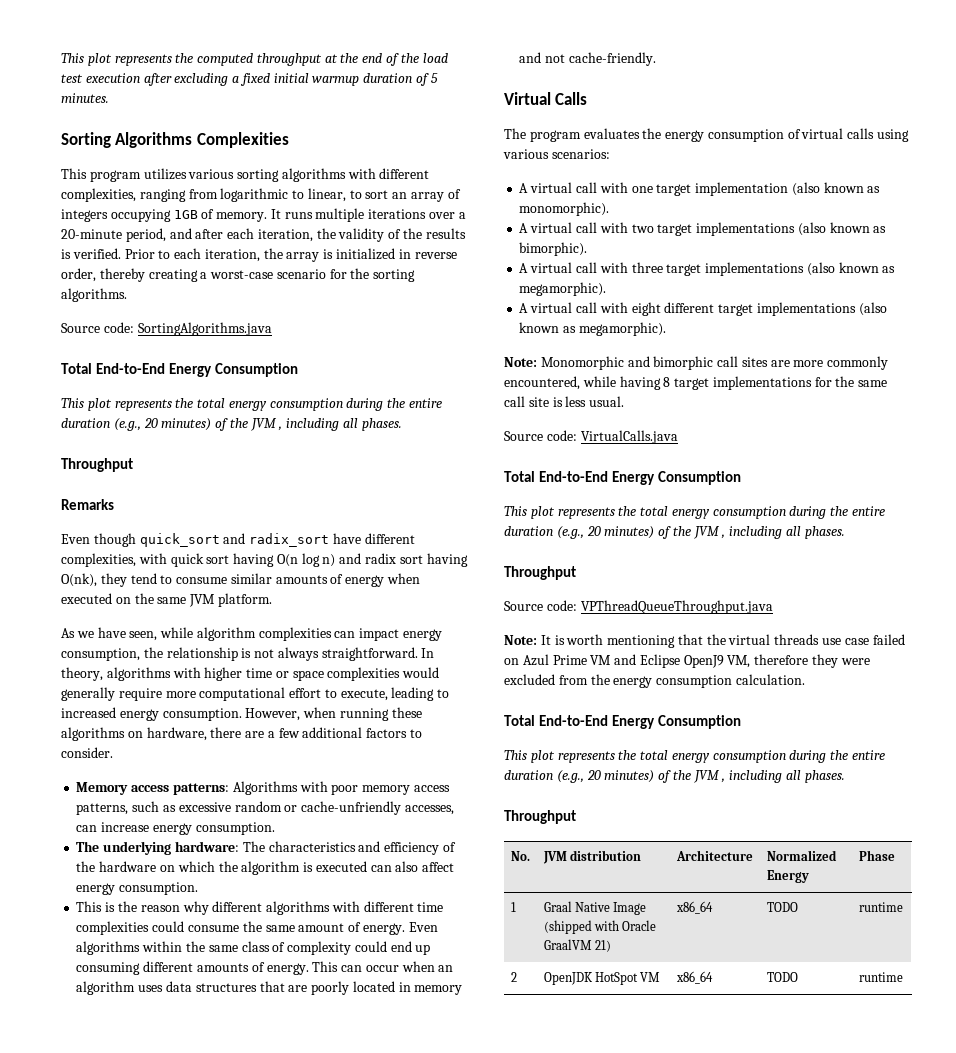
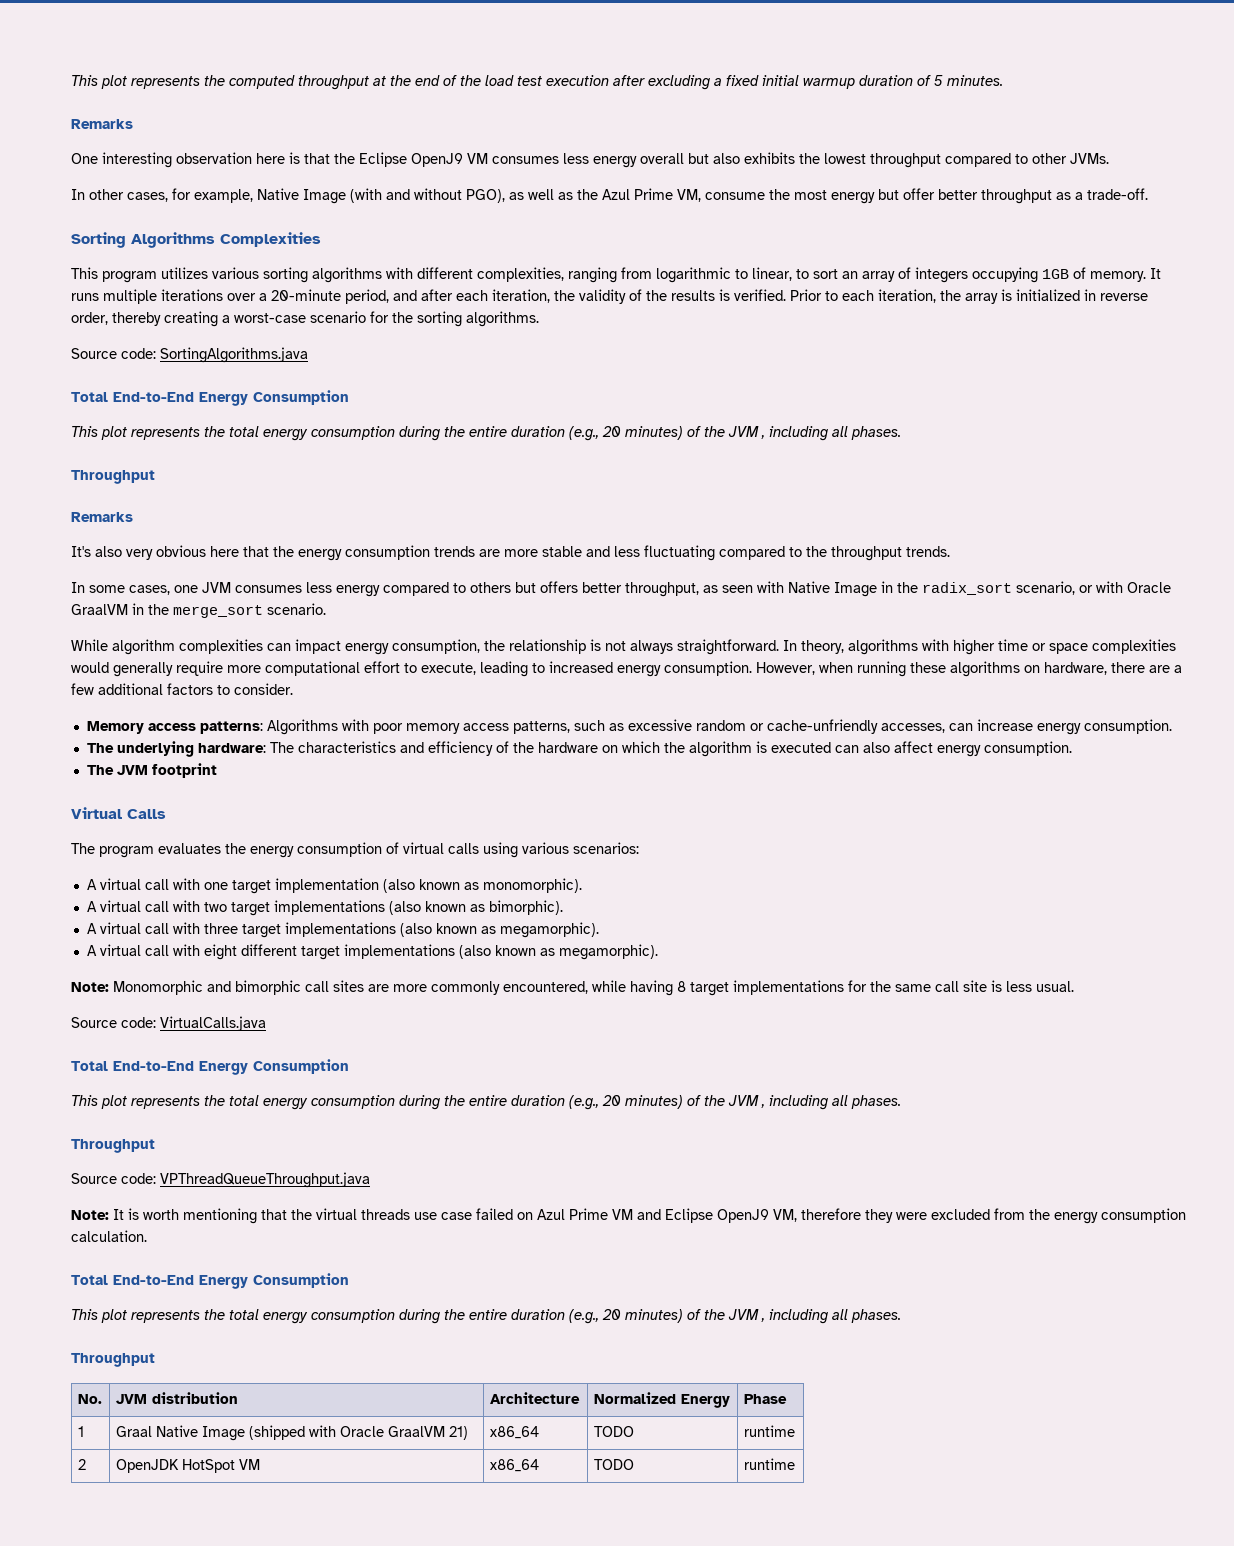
  This plot represents the computed throughput at the end of the load test execution after excluding a fixed initial warmup duration of 5 minutes.
+ Remarks
+ One interesting observation here is that the Eclipse OpenJ9 VM consumes less energy overall but also exhibits the lowest throughput compared to other JVMs.
+ In other cases, for example, Native Image (with and without PGO), as well as the Azul Prime VM, consume the most energy but offer better throughput as a trade-off.
- Even though quick_sort and radix_sort have different complexities, with quick sort having O(n log n) and radix sort having O(nk), they tend to consume similar amounts of energy when executed on the same JVM platform.
- As we have seen, while algorithm complexities can impact energy consumption, the relationship is not always straightforward.
+ It's also very obvious here that the energy consumption trends are more stable and less fluctuating compared to the throughput trends.
+ In some cases, one JVM consumes less energy compared to others but offers better throughput, as seen with Native Image in the radix_sort scenario, or with Oracle GraalVM in the merge_sort scenario.
+ While algorithm complexities can impact energy consumption, the relationship is not always straightforward.
- This is the reason why different algorithms with different time complexities could consume the same amount of energy. Even algorithms within the same class of complexity could end up consuming different amounts of energy. This can occur when an algorithm uses data structures that are poorly located in memory and not cache-friendly.
+ The JVM footprint

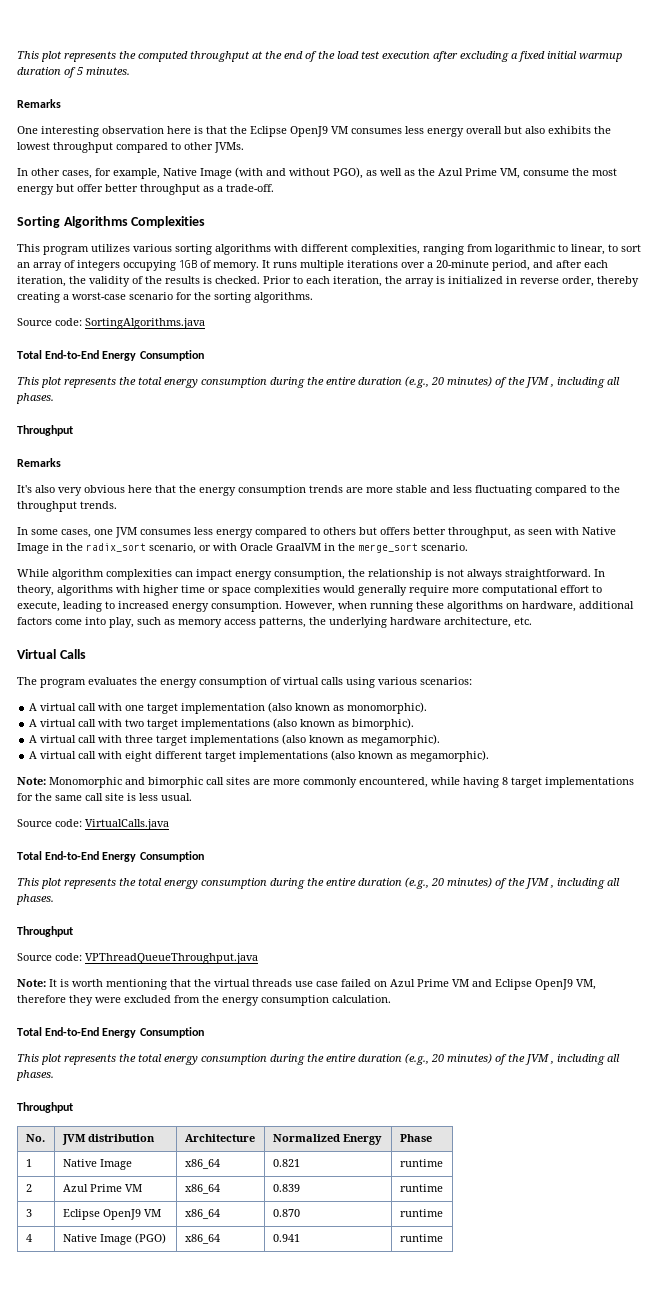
- It runs multiple iterations over a 20-minute period, and after each iteration, the validity of the results is verified.
+ It runs multiple iterations over a 20-minute period, and after each iteration, the validity of the results is checked.
- However, when running these algorithms on hardware, there are a few additional factors to consider.
- Memory access patterns: Algorithms with poor memory access patterns, such as excessive random or cache-unfriendly accesses, can increase energy consumption.
- The underlying hardware: The characteristics and efficiency of the hardware on which the algorithm is executed can also affect energy consumption.
- The JVM footprint
+ However, when running these algorithms on hardware, additional factors come into play, such as memory access patterns, the underlying hardware architecture, etc.
- 1 | Graal Native Image (shipped with Oracle GraalVM 21) | x86_64 | TODO | runtime
+ 1 | Native Image | x86_64 | 0.821 | runtime
- 2 | OpenJDK HotSpot VM | x86_64 | TODO | runtime
+ 2 | Azul Prime VM | x86_64 | 0.839 | runtime
+ 3 | Eclipse OpenJ9 VM | x86_64 | 0.870 | runtime
+ 4 | Native Image (PGO) | x86_64 | 0.941 | runtime

